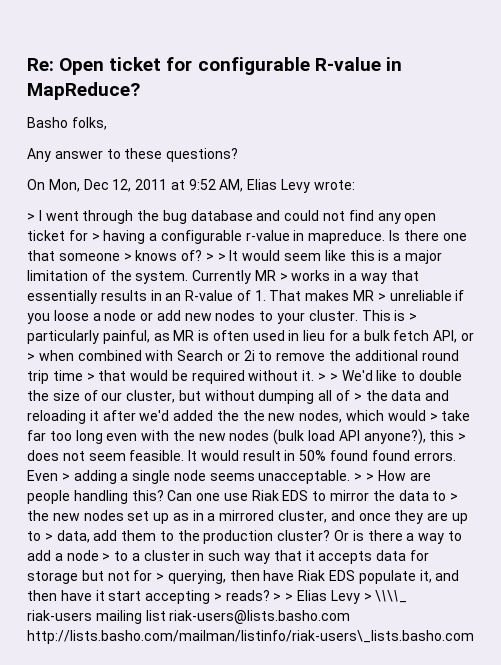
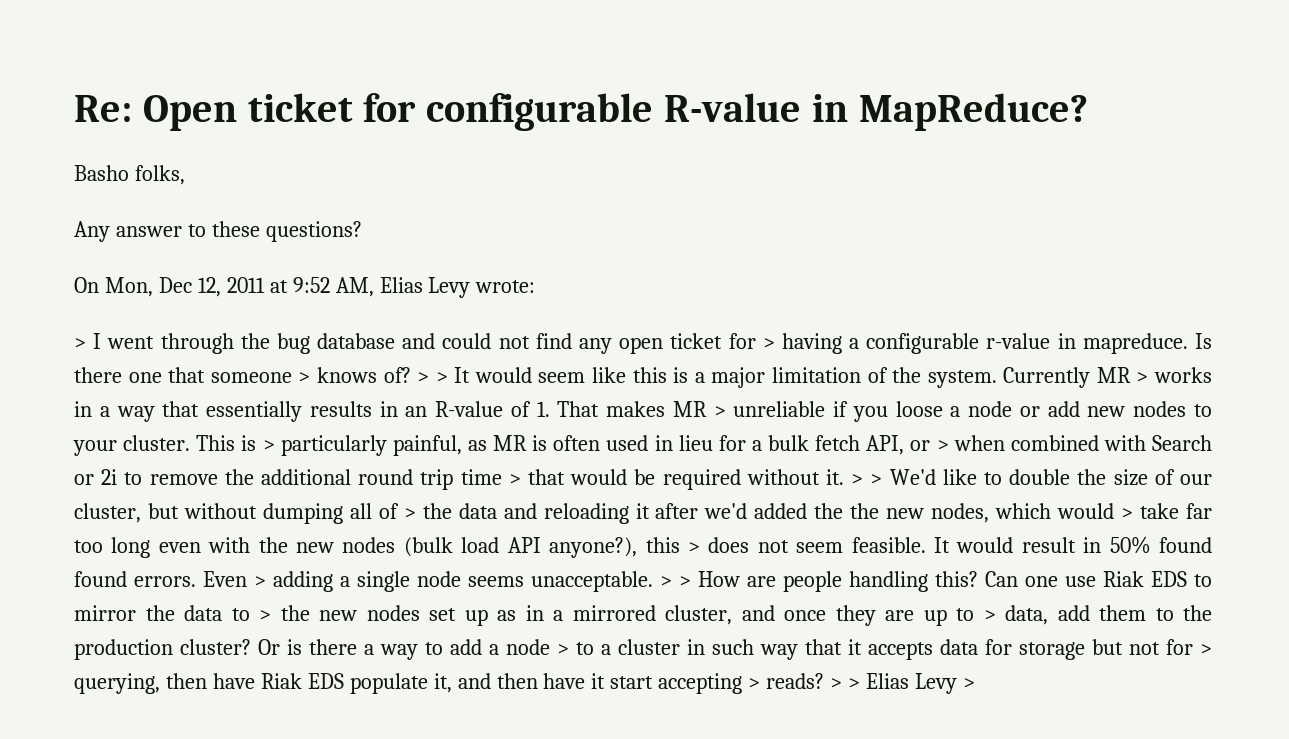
- > > Elias Levy > \\\\_ riak-users mailing list riak-users@lists.basho.com http://lists.basho.com/mailman/listinfo/riak-users\_lists.basho.com
+ > > Elias Levy >

